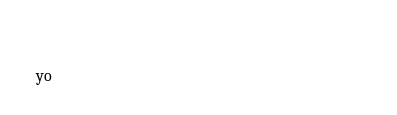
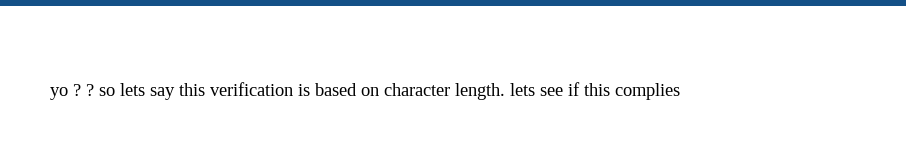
- yo
+ yo ? ? so lets say this verification is based on character length. lets see if this complies

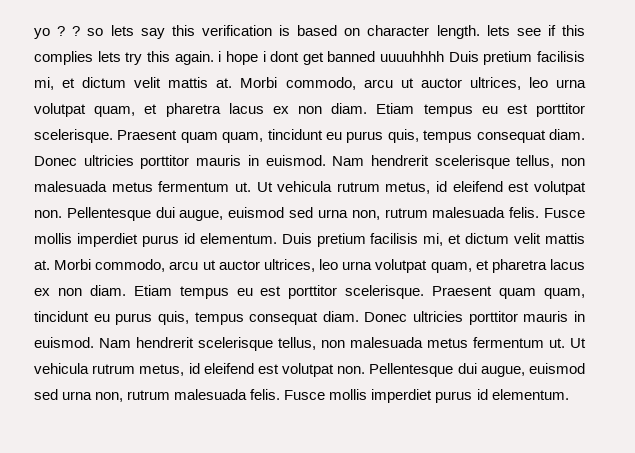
- ? so lets say this verification is based on character length. lets see if this complies
+ ? so lets say this verification is based on character length. lets see if this complies lets try this again. i hope i dont get banned uuuuhhhh Duis pretium facilisis mi, et dictum velit mattis at. Morbi commodo, arcu ut auctor ultrices, leo urna volutpat quam, et pharetra lacus ex non diam. Etiam tempus eu est porttitor scelerisque. Praesent quam quam, tincidunt eu purus quis, tempus consequat diam. Donec ultricies porttitor mauris in euismod. Nam hendrerit scelerisque tellus, non malesuada metus fermentum ut. Ut vehicula rutrum metus, id eleifend est volutpat non. Pellentesque dui augue, euismod sed urna non, rutrum malesuada felis. Fusce mollis imperdiet purus id elementum. Duis pretium facilisis mi, et dictum velit mattis at. Morbi commodo, arcu ut auctor ultrices, leo urna volutpat quam, et pharetra lacus ex non diam. Etiam tempus eu est porttitor scelerisque. Praesent quam quam, tincidunt eu purus quis, tempus consequat diam. Donec ultricies porttitor mauris in euismod. Nam hendrerit scelerisque tellus, non malesuada metus fermentum ut. Ut vehicula rutrum metus, id eleifend est volutpat non. Pellentesque dui augue, euismod sed urna non, rutrum malesuada felis. Fusce mollis imperdiet purus id elementum.

